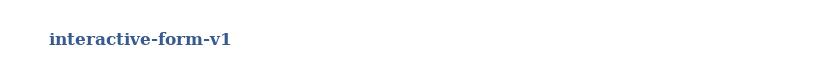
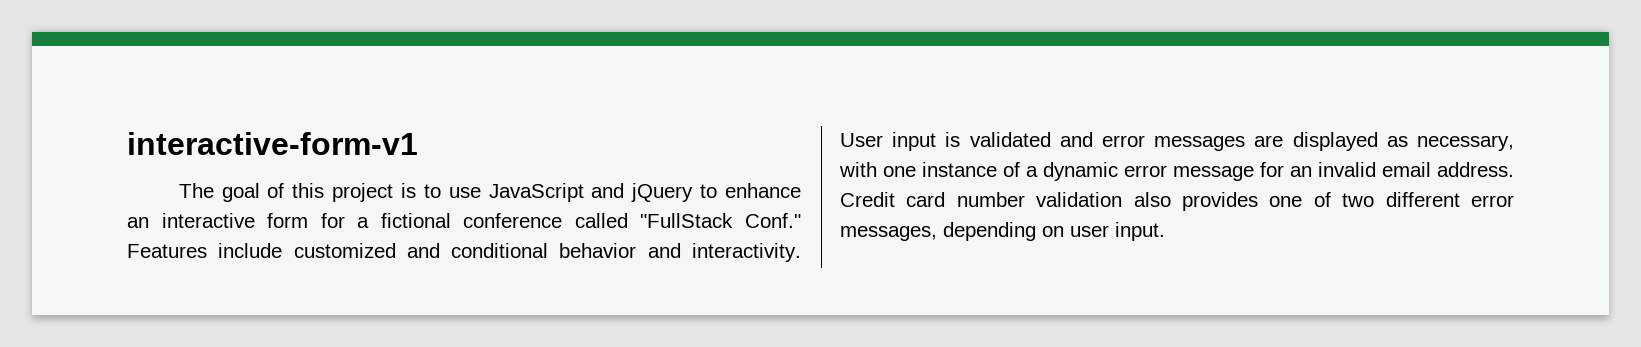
+ The goal of this project is to use JavaScript and jQuery to enhance an interactive form for a fictional conference called "FullStack Conf." Features include customized and conditional behavior and interactivity. User input is validated and error messages are displayed as necessary, with one instance of a dynamic error message for an invalid email address. Credit card number validation also provides one of two different error messages, depending on user input.

